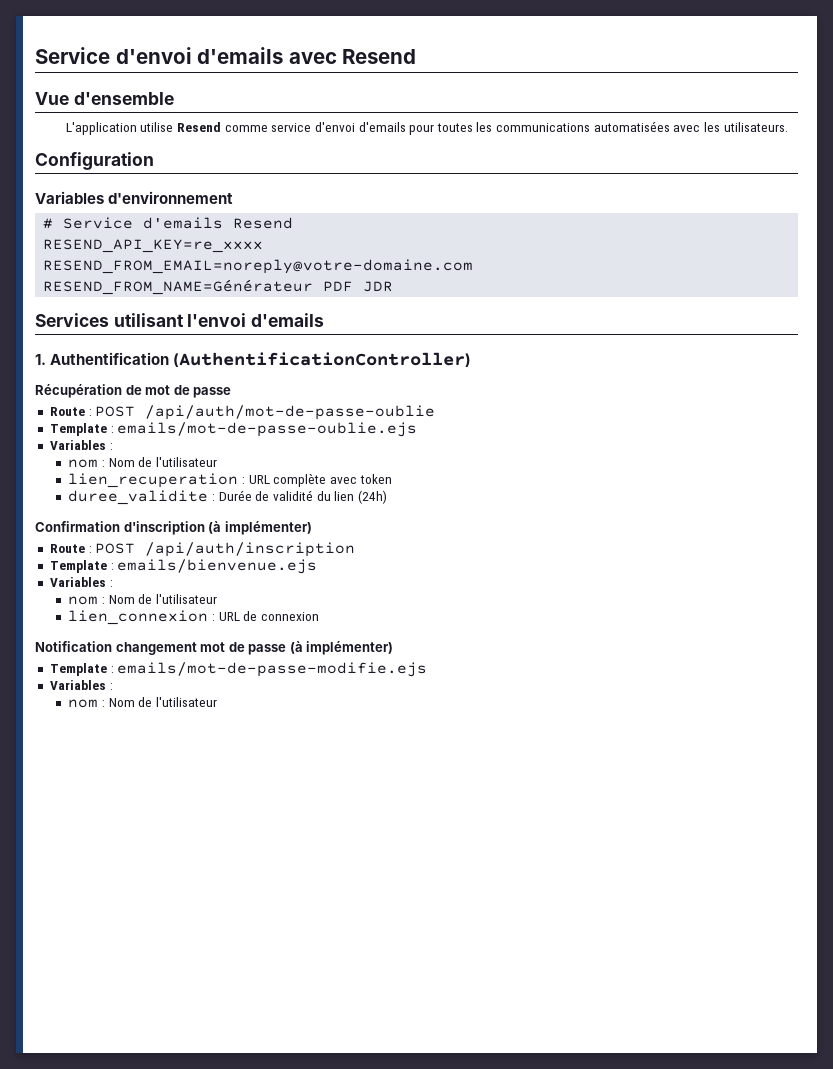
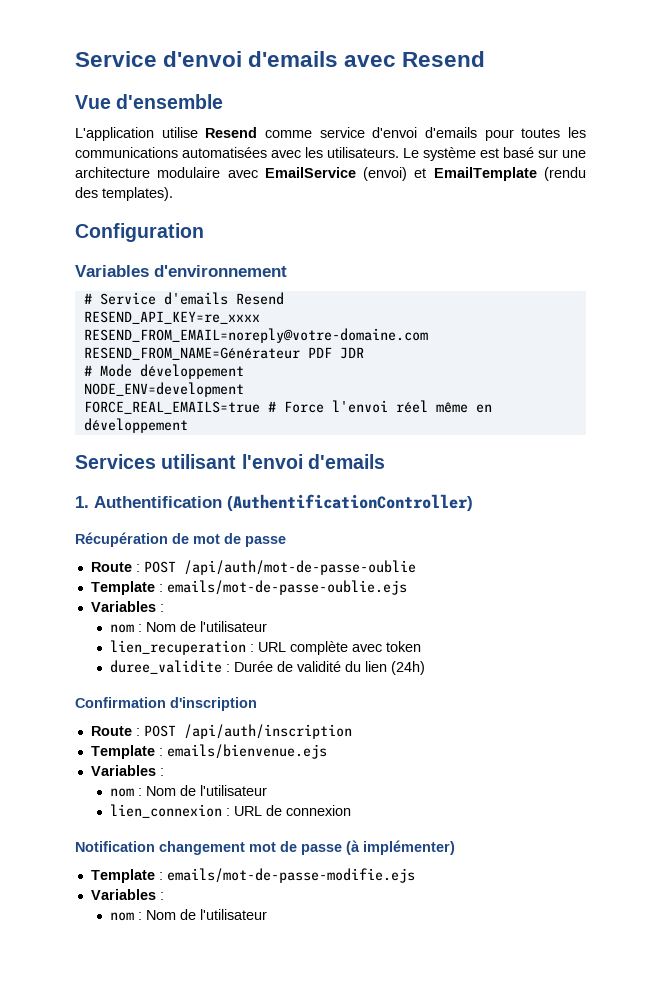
+ Le système est basé sur une architecture modulaire avec EmailService (envoi) et EmailTemplate (rendu des templates).
+ # Mode développement
+ NODE_ENV=development
+ FORCE_REAL_EMAILS=true # Force l'envoi réel même en développement
- Confirmation d'inscription (à implémenter)
+ Confirmation d'inscription

